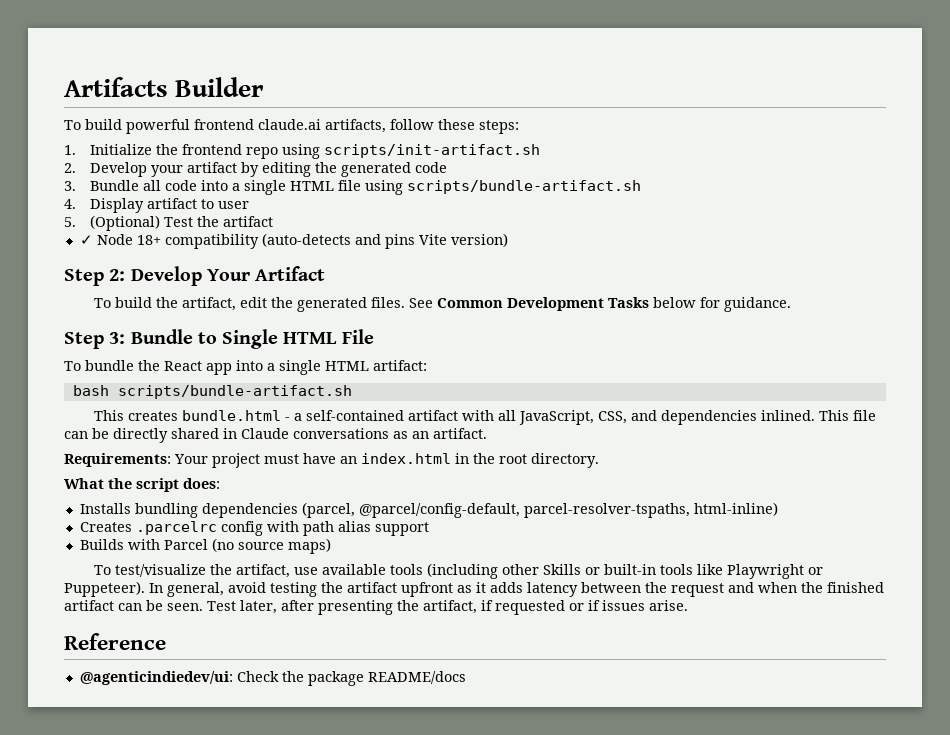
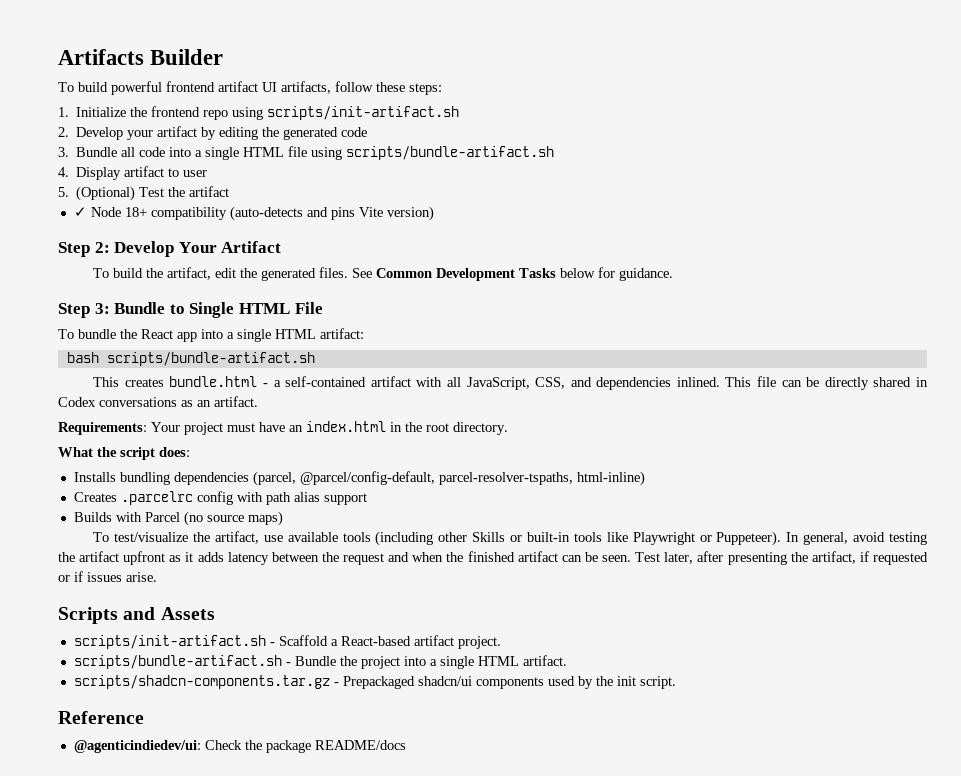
- To build powerful frontend claude.ai artifacts, follow these steps:
+ To build powerful frontend artifact UI artifacts, follow these steps:
- This file can be directly shared in Claude conversations as an artifact.
+ This file can be directly shared in Codex conversations as an artifact.
+ Scripts and Assets
+ scripts/init-artifact.sh - Scaffold a React-based artifact project.
+ scripts/bundle-artifact.sh - Bundle the project into a single HTML artifact.
+ scripts/shadcn-components.tar.gz - Prepackaged shadcn/ui components used by the init script.

